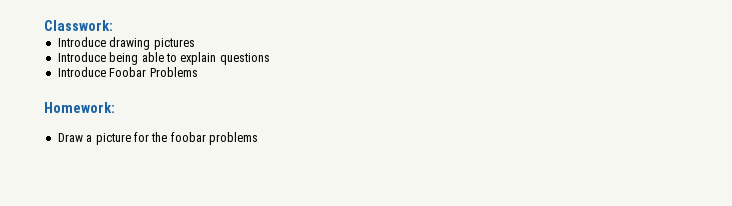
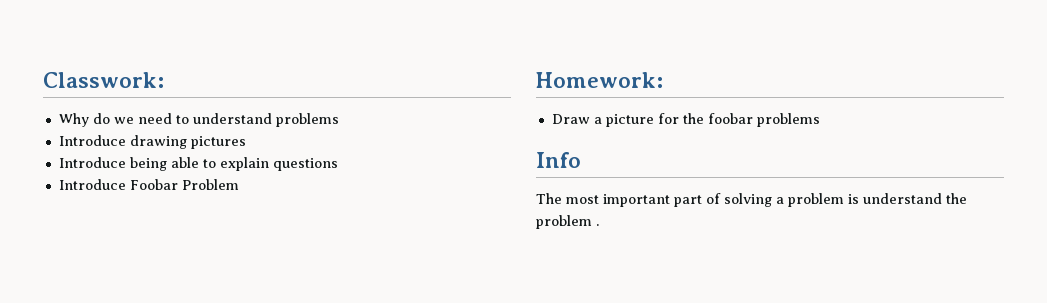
+ Why do we need to understand problems
- Introduce Foobar Problems
+ Introduce Foobar Problem
+ Info
+ The most important part of solving a problem is understand the problem .

